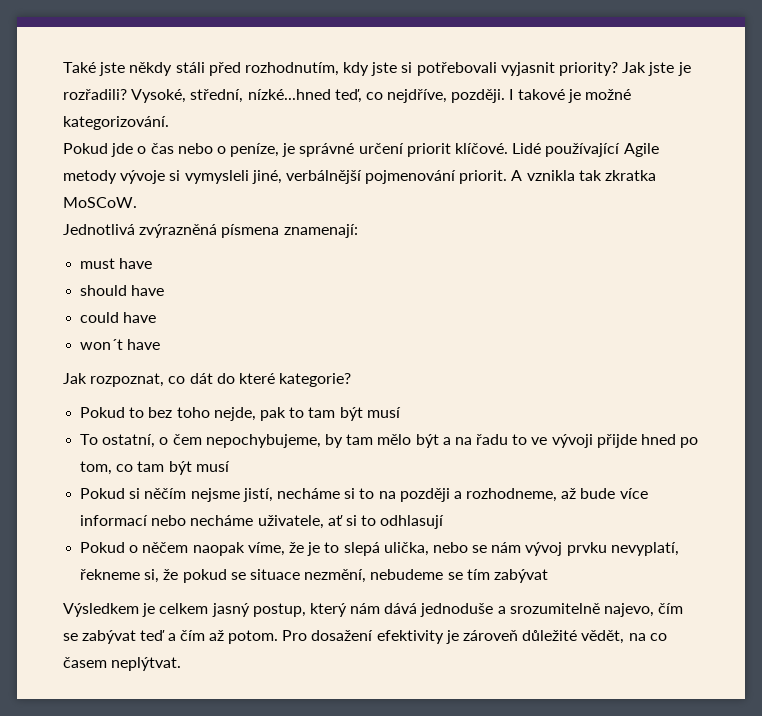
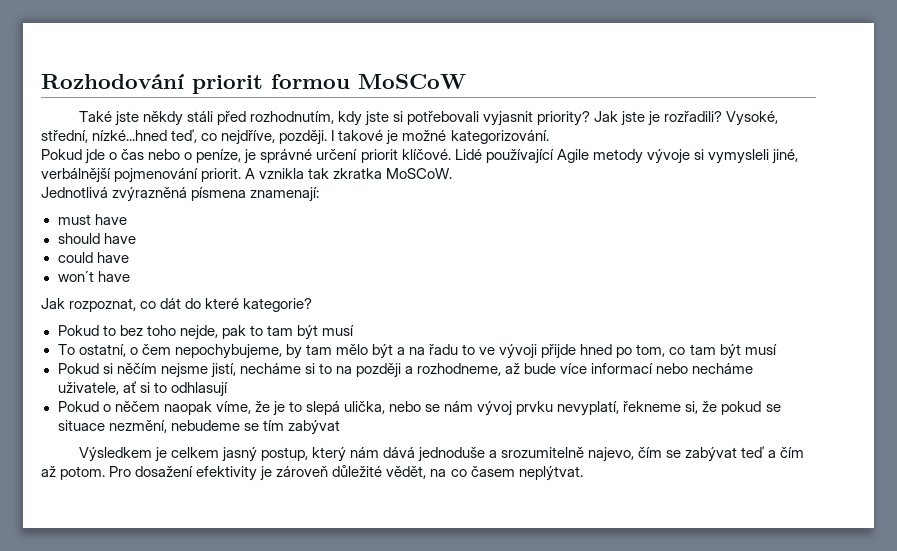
+ Rozhodování priorit formou MoSCoW

